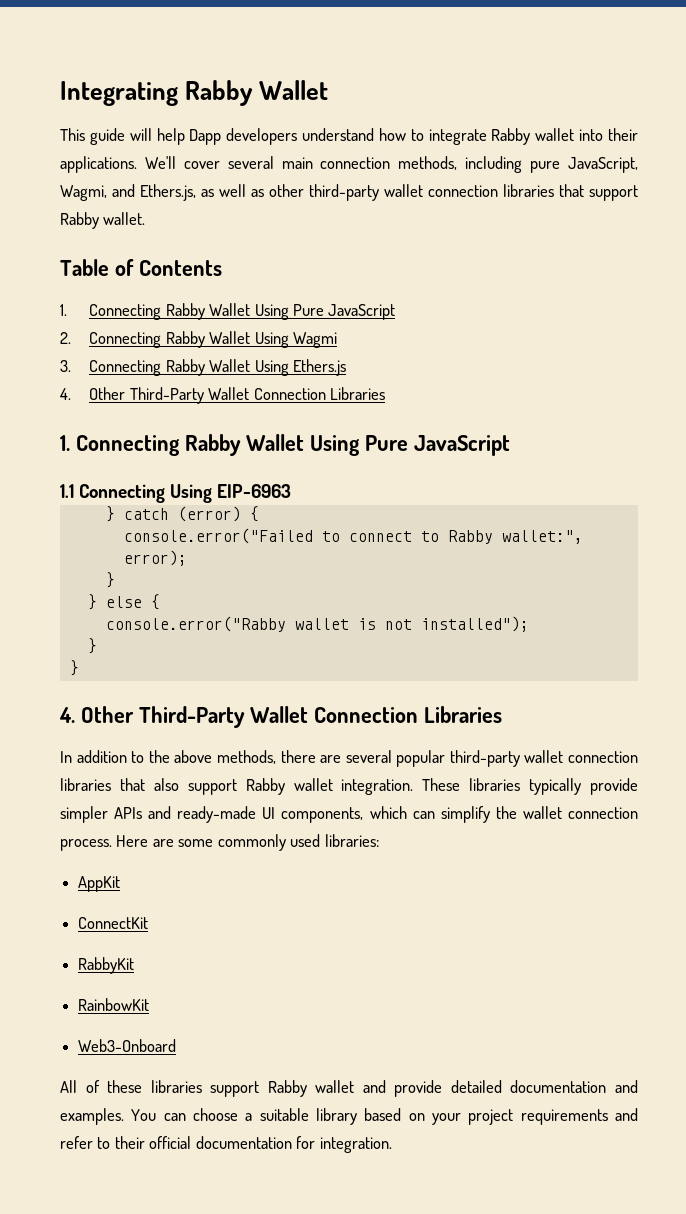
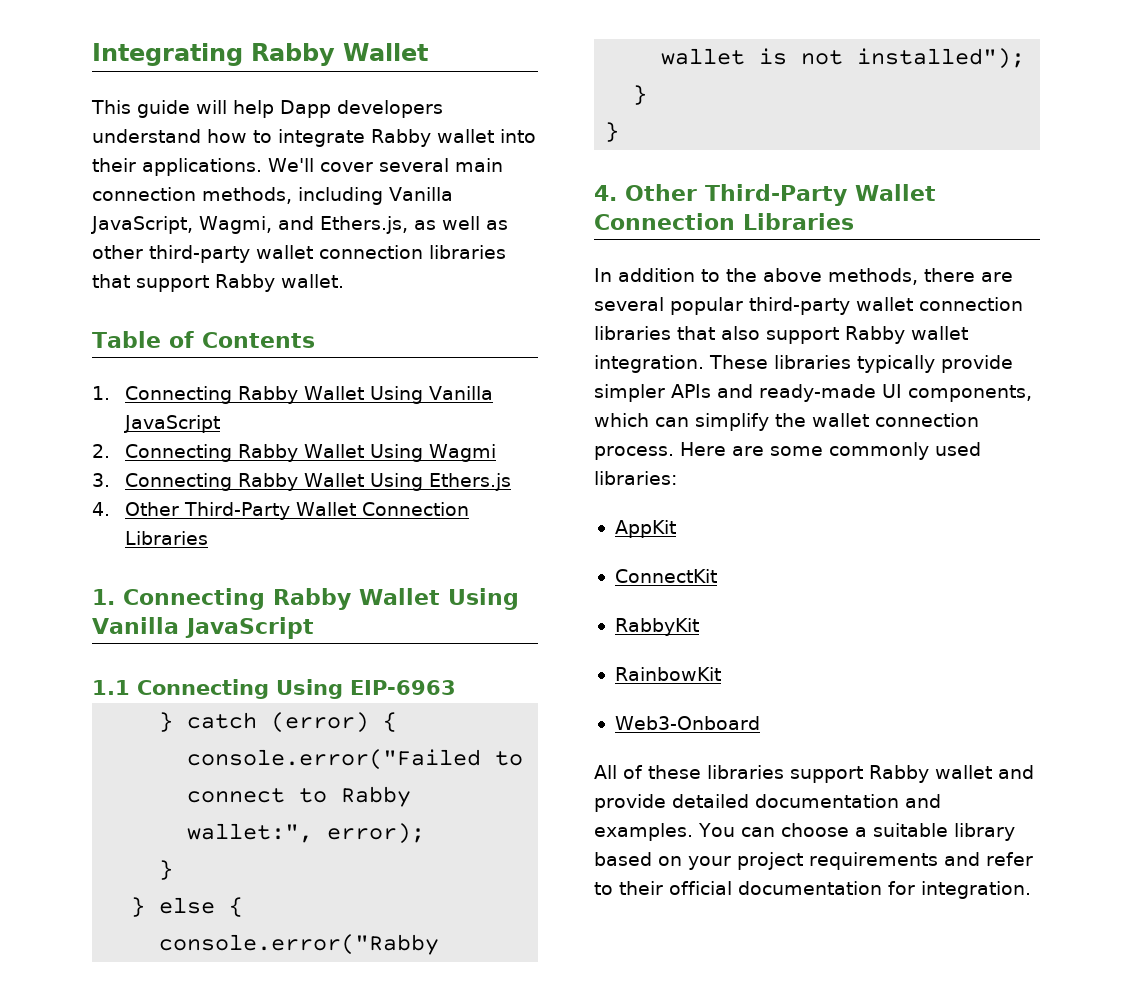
- We'll cover several main connection methods, including pure JavaScript, Wagmi, and Ethers.js, as well as other third-party wallet connection libraries that support Rabby wallet.
+ We'll cover several main connection methods, including Vanilla JavaScript, Wagmi, and Ethers.js, as well as other third-party wallet connection libraries that support Rabby wallet.
  Table of Contents
- 1. Connecting Rabby Wallet Using Pure JavaScript
+ 1. Connecting Rabby Wallet Using Vanilla JavaScript
  3. Connecting Rabby Wallet Using Ethers.js
  4. Other Third-Party Wallet Connection Libraries
- 1. Connecting Rabby Wallet Using Pure JavaScript
+ 1. Connecting Rabby Wallet Using Vanilla JavaScript

